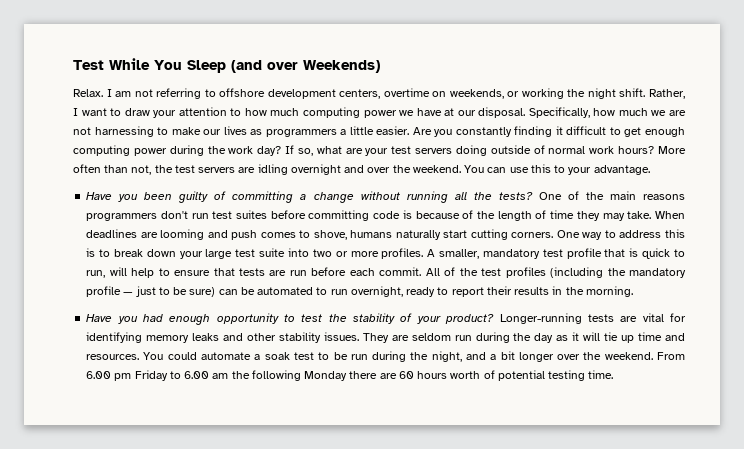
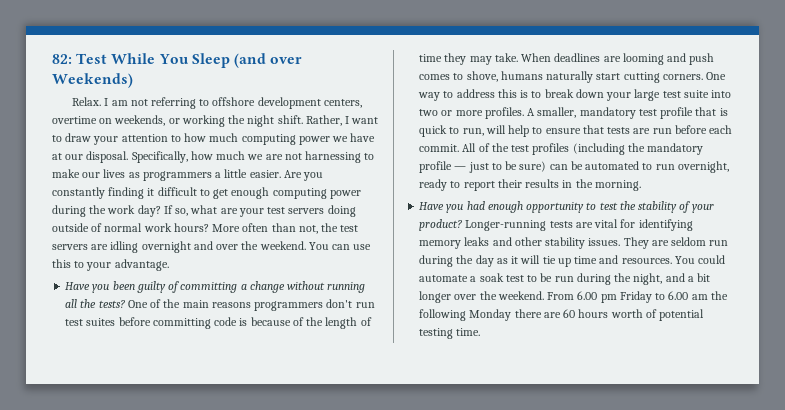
- Test While You Sleep (and over Weekends)
+ 82: Test While You Sleep (and over Weekends)

